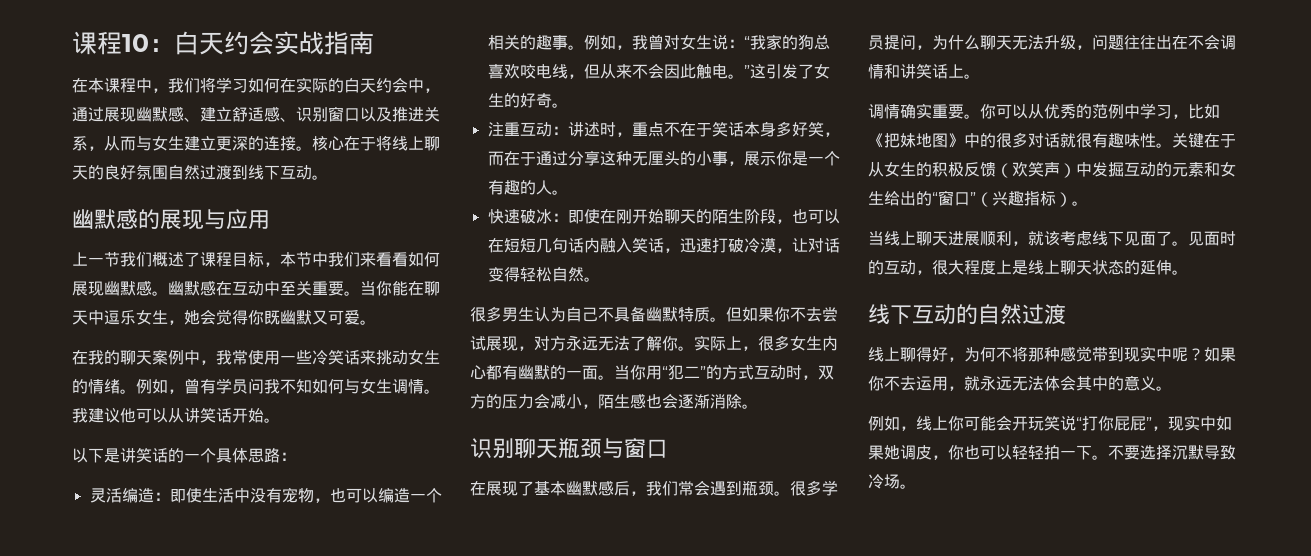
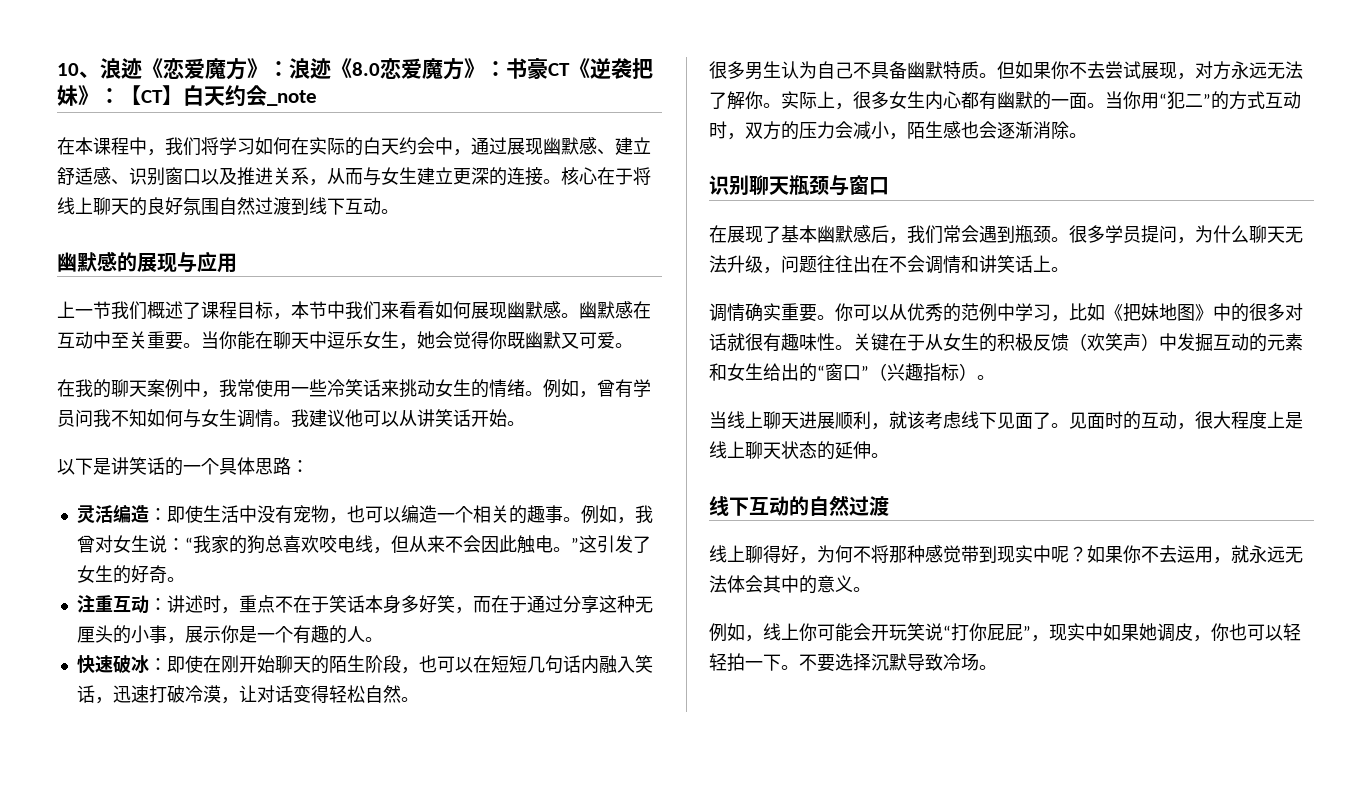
- 课程10：白天约会实战指南
+ 10、浪迹《恋爱魔方》：浪迹《8.0恋爱魔方》：书豪CT《逆袭把妹》：【CT】白天约会_note

